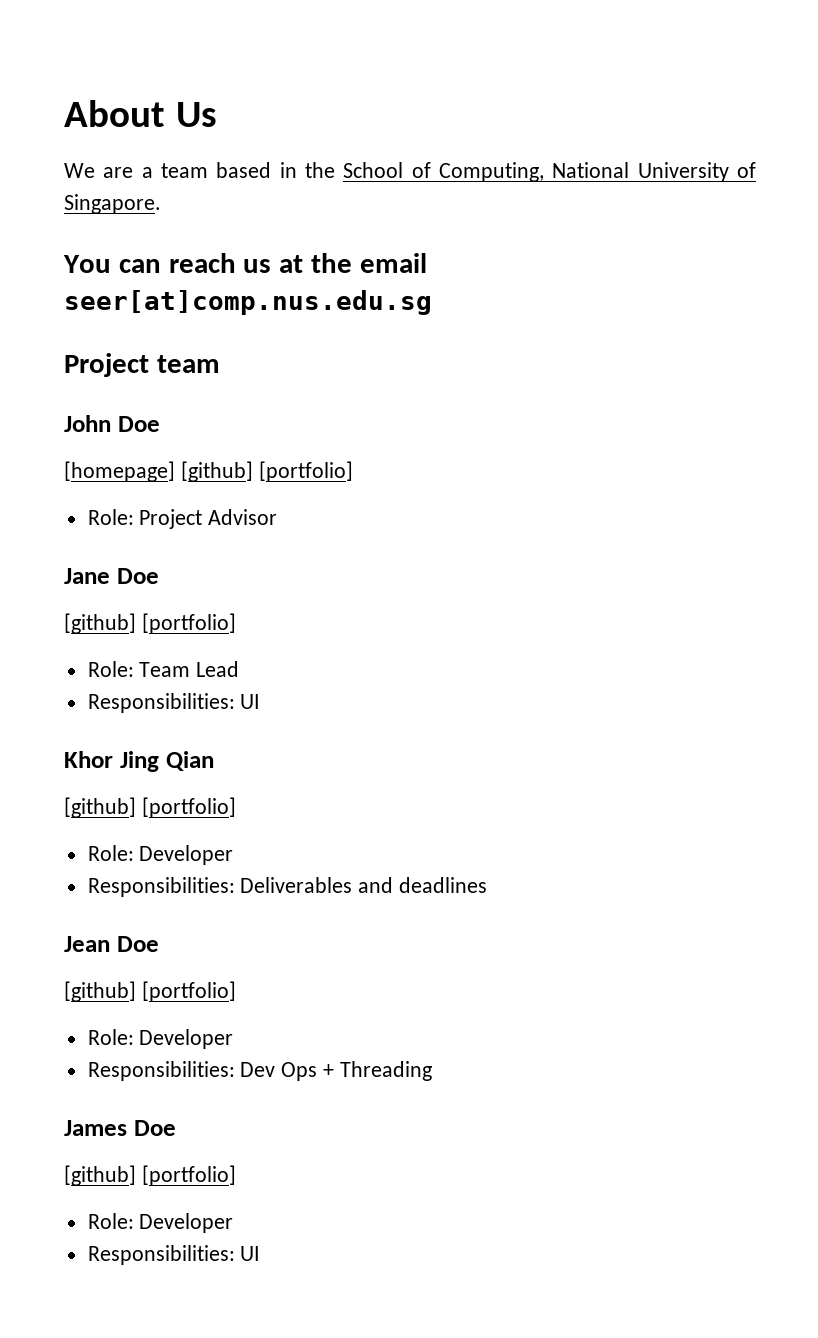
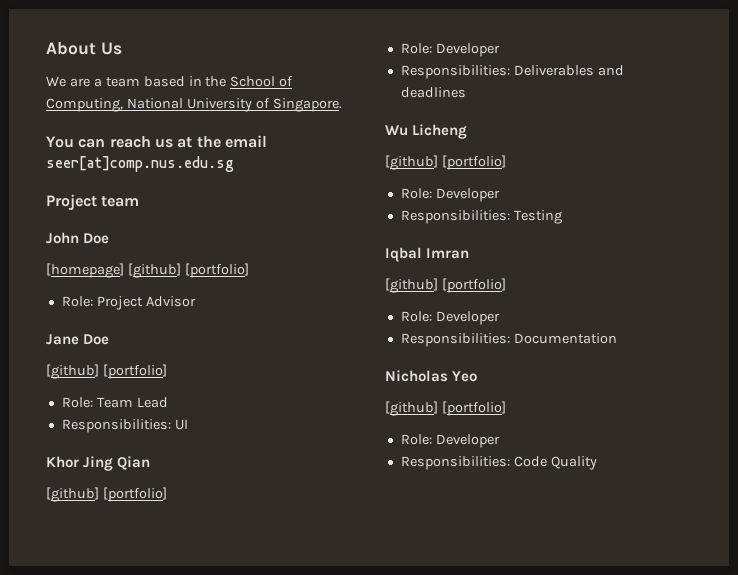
- Jean Doe
+ Wu Licheng
  [github] [portfolio]
  Role: Developer
- Responsibilities: Dev Ops + Threading
- James Doe
+ Responsibilities: Testing
+ Iqbal Imran
  [github] [portfolio]
  Role: Developer
- Responsibilities: UI
+ Responsibilities: Documentation
+ Nicholas Yeo
+ [github] [portfolio]
+ Role: Developer
+ Responsibilities: Code Quality

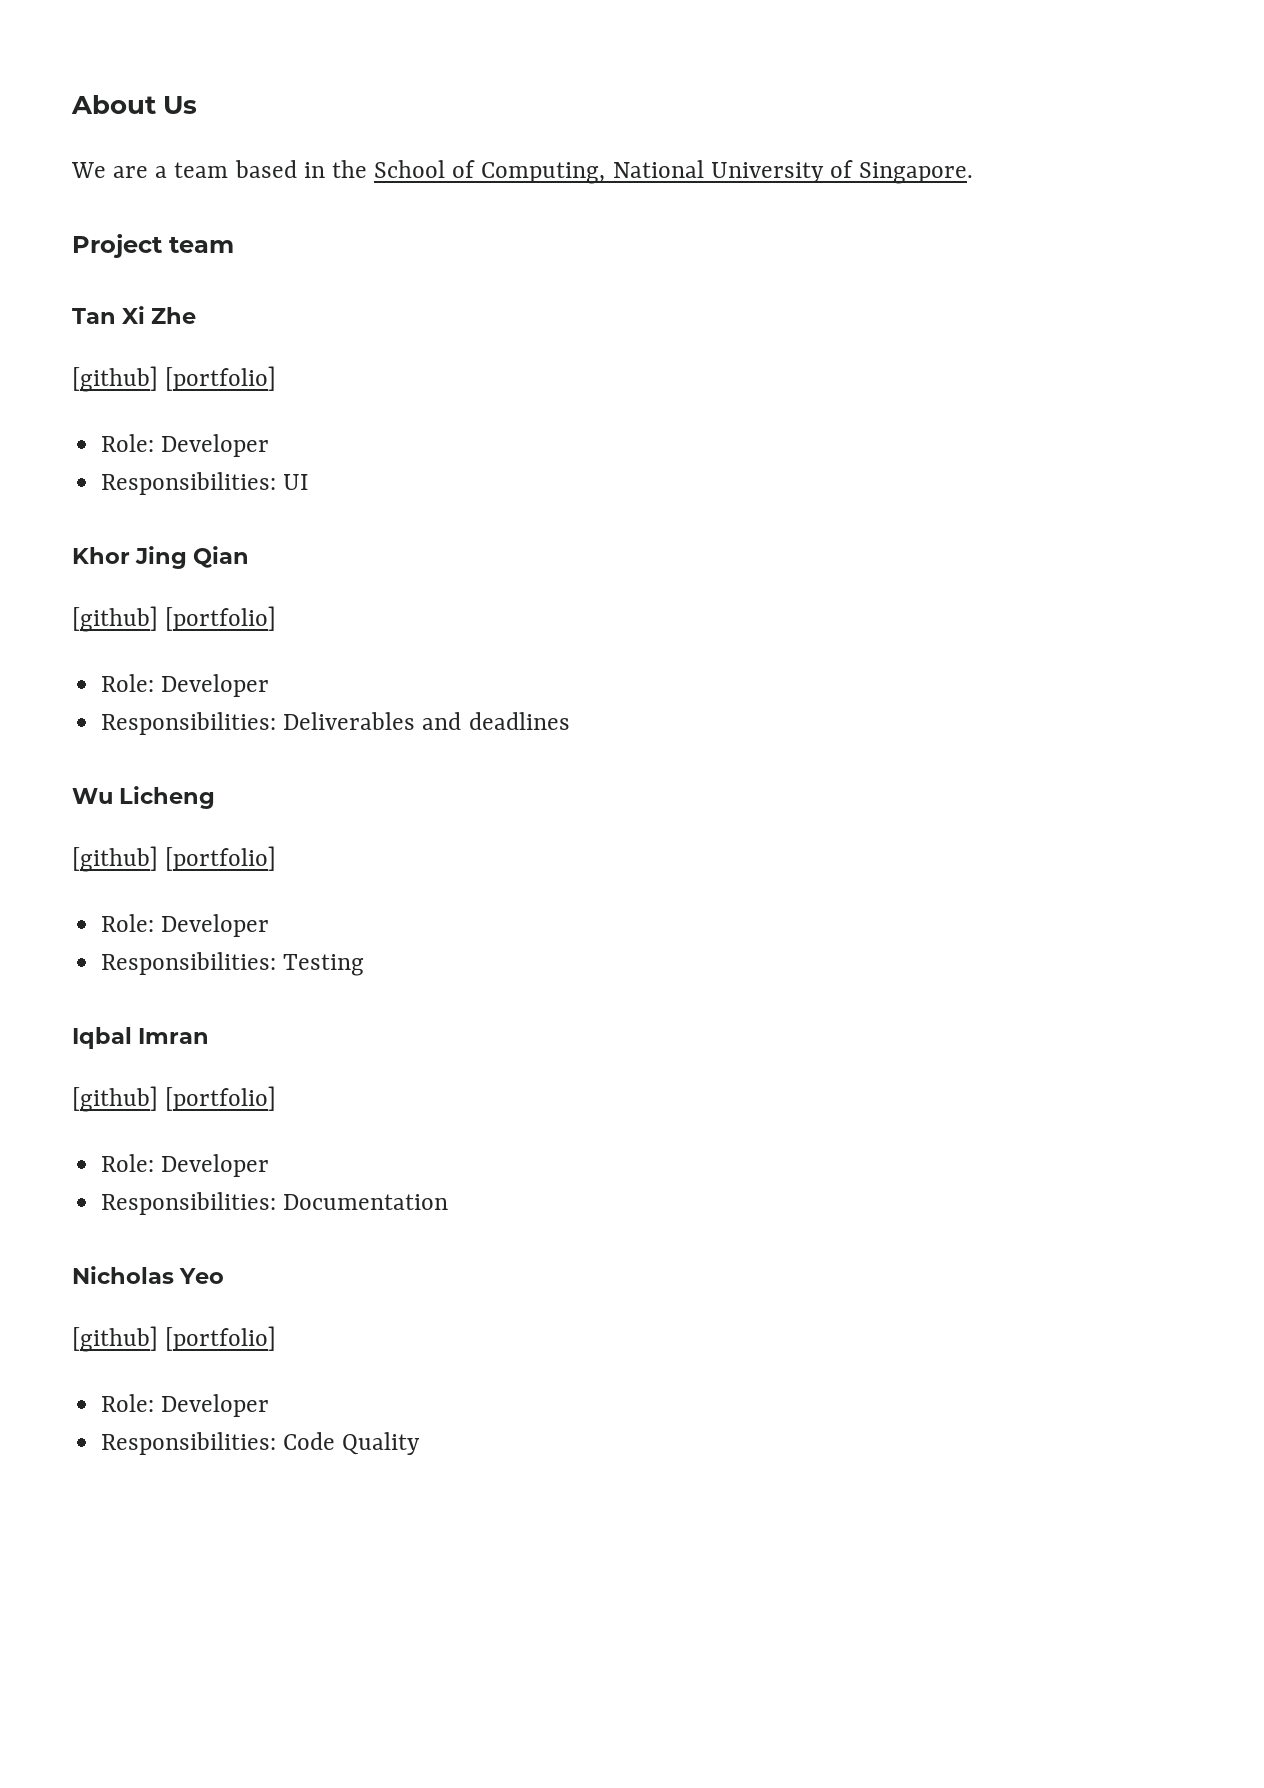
- You can reach us at the email seer[at]comp.nus.edu.sg
  Project team
- John Doe
- [homepage] [github] [portfolio]
- Role: Project Advisor
- Jane Doe
+ Tan Xi Zhe
  [github] [portfolio]
- Role: Team Lead
+ Role: Developer

